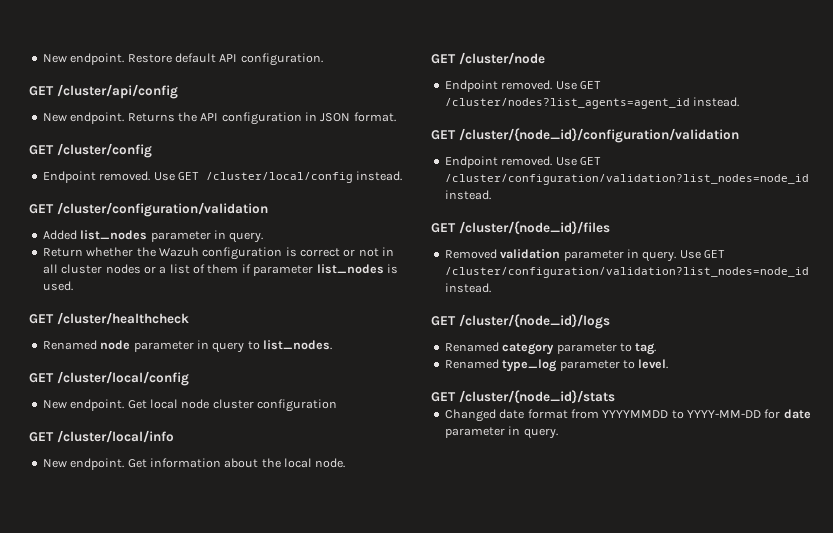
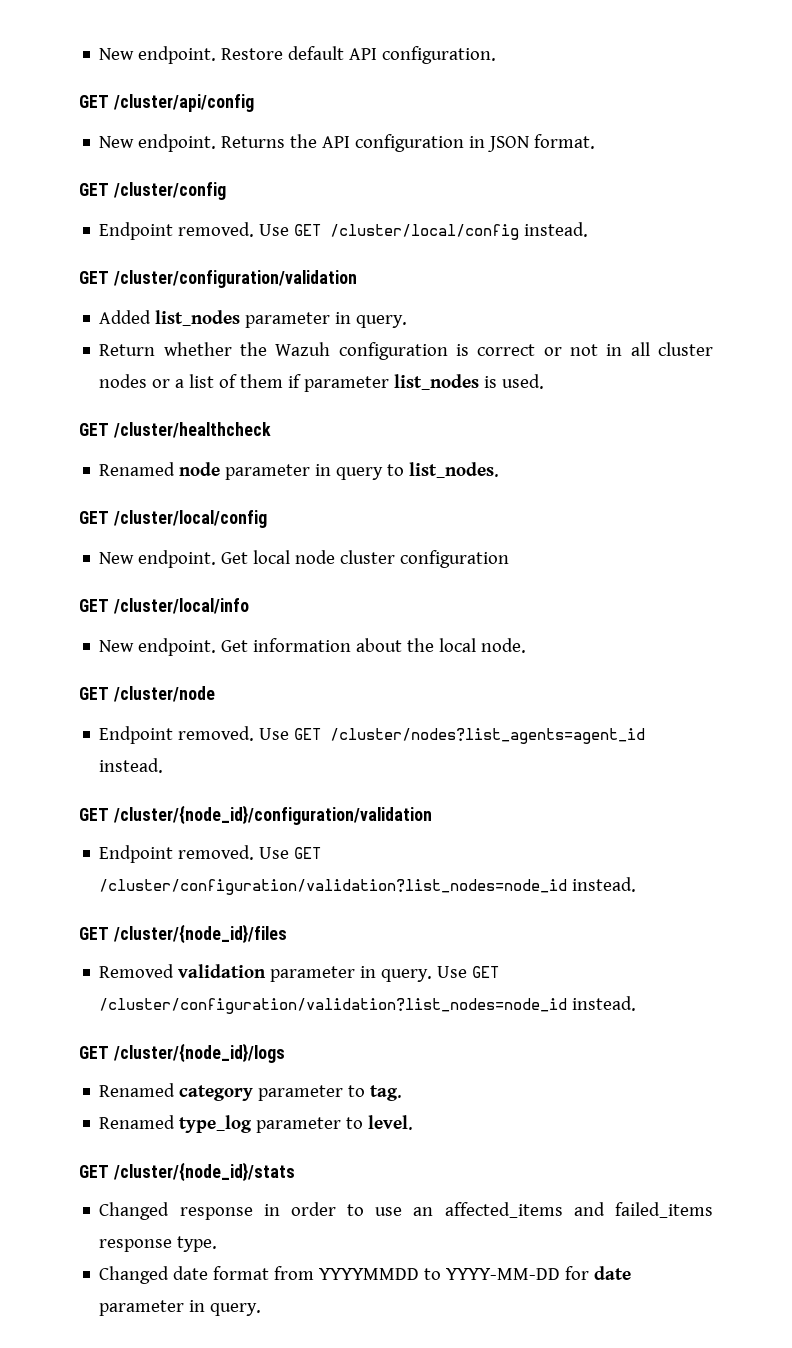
+ Changed response in order to use an affected_items and failed_items response type.

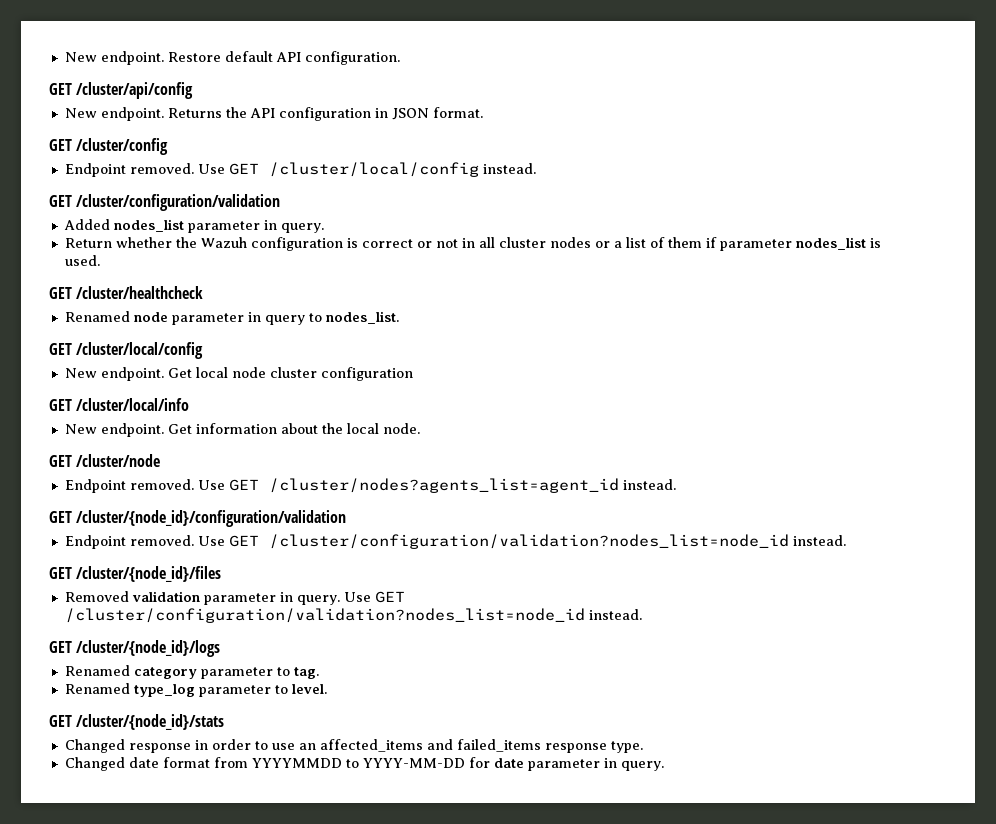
- Added list_nodes parameter in query.
+ Added nodes_list parameter in query.
- Return whether the Wazuh configuration is correct or not in all cluster nodes or a list of them if parameter list_nodes is used.
+ Return whether the Wazuh configuration is correct or not in all cluster nodes or a list of them if parameter nodes_list is used.
- Renamed node parameter in query to list_nodes.
+ Renamed node parameter in query to nodes_list.
- Use GET /cluster/nodes?list_agents=agent_id instead.
+ Use GET /cluster/nodes?agents_list=agent_id instead.
- Endpoint removed. Use GET /cluster/configuration/validation?list_nodes=node_id instead.
+ Endpoint removed. Use GET /cluster/configuration/validation?nodes_list=node_id instead.
- Removed validation parameter in query. Use GET /cluster/configuration/validation?list_nodes=node_id instead.
+ Removed validation parameter in query. Use GET /cluster/configuration/validation?nodes_list=node_id instead.

